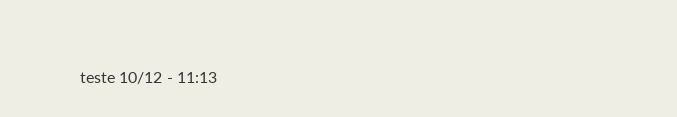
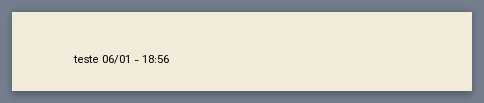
- teste 10/12 - 11:13
+ teste 06/01 - 18:56

